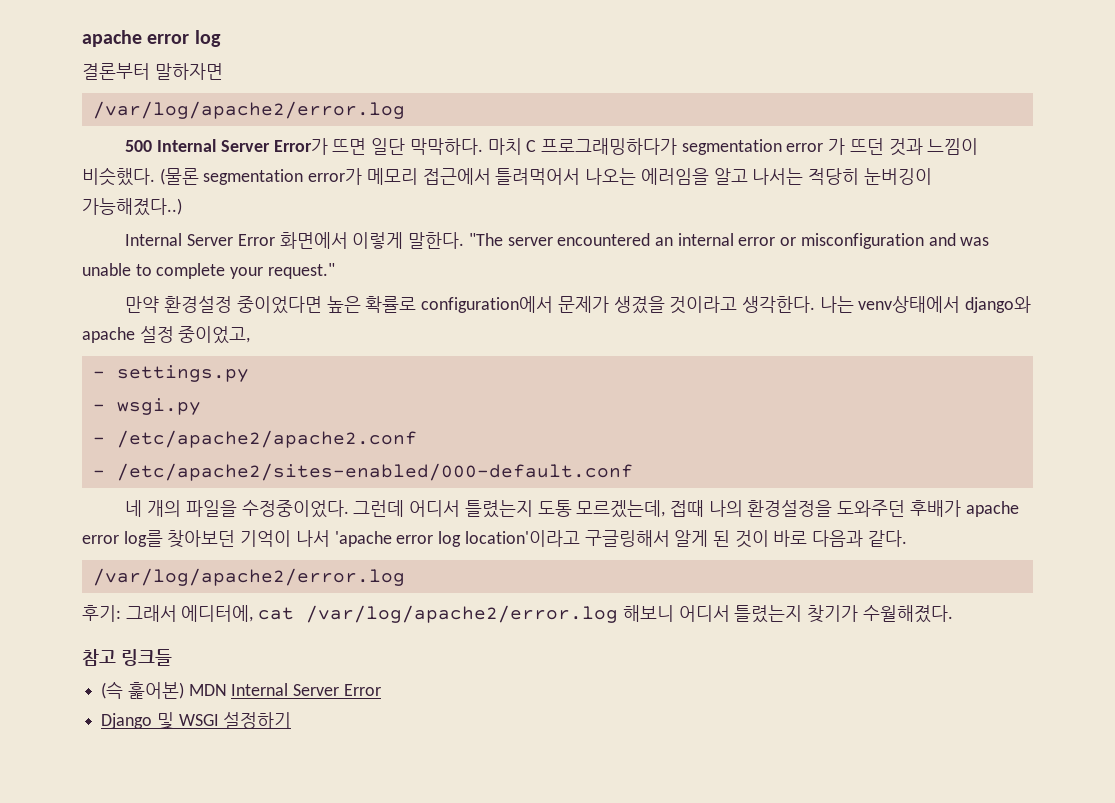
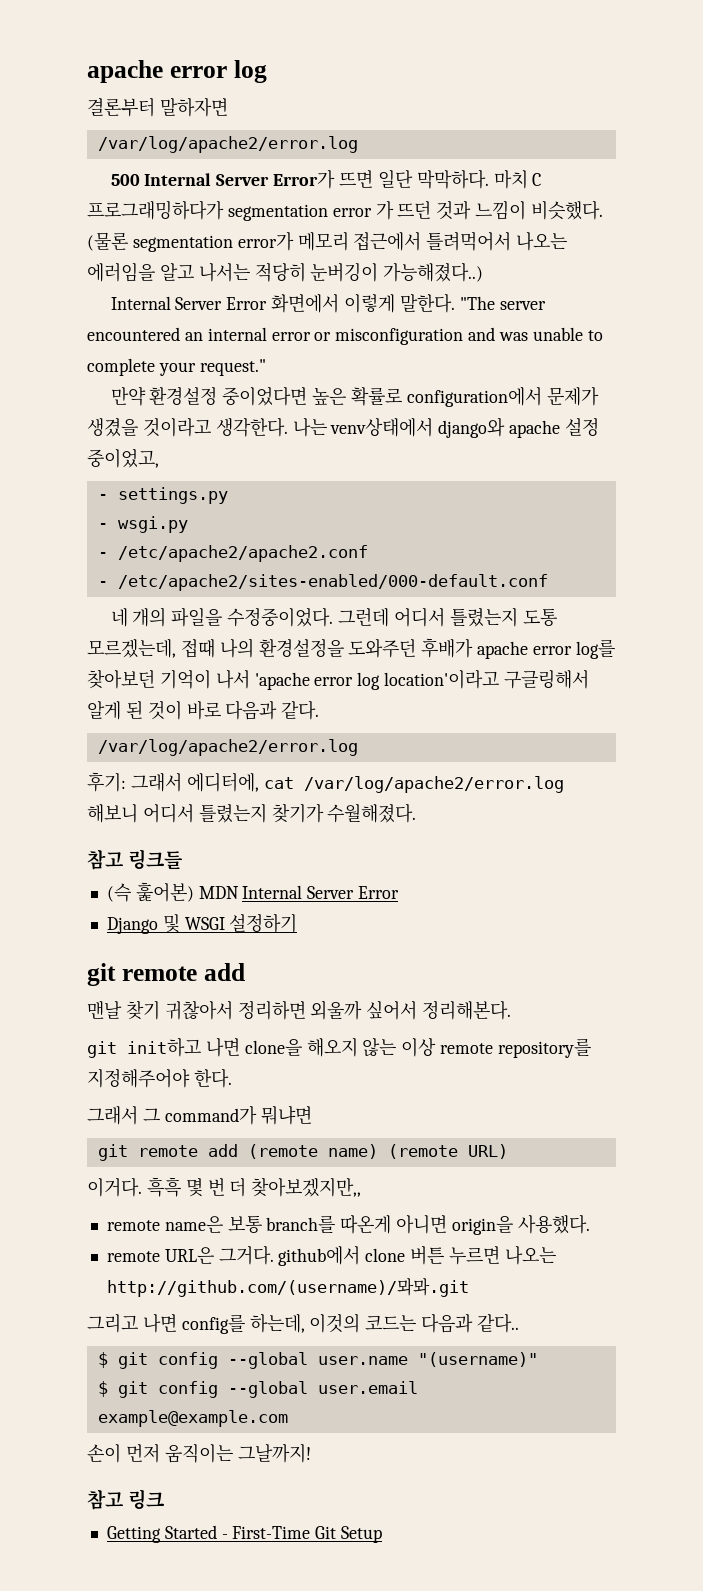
  Django 및 WSGI 설정하기
+ git remote add
+ 맨날 찾기 귀찮아서 정리하면 외울까 싶어서 정리해본다.
+ git init하고 나면 clone을 해오지 않는 이상 remote repository를 지정해주어야 한다.
+ 그래서 그 command가 뭐냐면
+ git remote add (remote name) (remote URL)
+ 이거다. 흑흑 몇 번 더 찾아보겠지만,,
+ remote name은 보통 branch를 따온게 아니면 origin을 사용했다.
+ remote URL은 그거다. github에서 clone 버튼 누르면 나오는 http://github.com/(username)/뫄뫄.git
+ 그리고 나면 config를 하는데, 이것의 코드는 다음과 같다..
+ $ git config --global user.name "(username)"
+ $ git config --global user.email example@example.com
+ 손이 먼저 움직이는 그날까지!
+ 참고 링크
+ Getting Started - First-Time Git Setup

